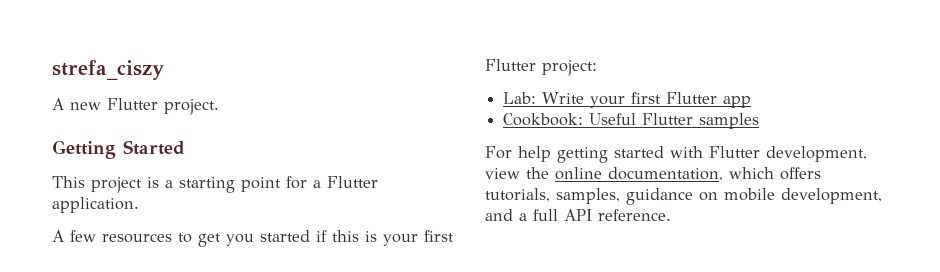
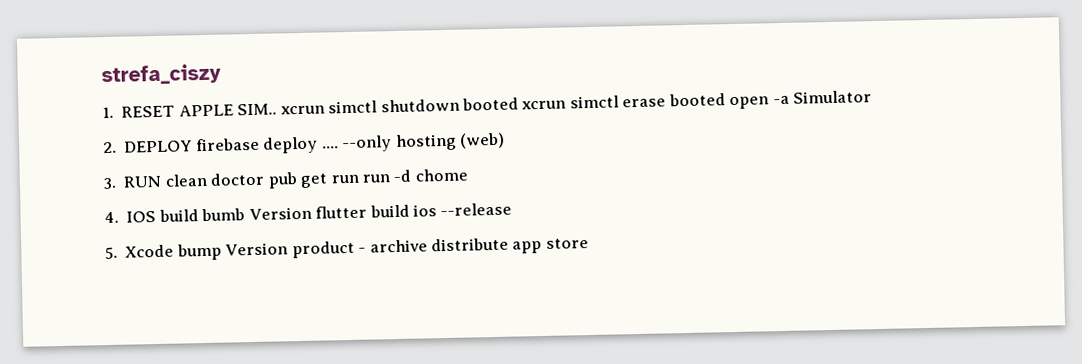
- A new Flutter project.
- Getting Started
- This project is a starting point for a Flutter application.
- A few resources to get you started if this is your first Flutter project:
- Lab: Write your first Flutter app
- Cookbook: Useful Flutter samples
- For help getting started with Flutter development, view the online documentation, which offers tutorials, samples, guidance on mobile development, and a full API reference.
+ 1. RESET APPLE SIM.. xcrun simctl shutdown booted xcrun simctl erase booted open -a Simulator
+ 2. DEPLOY firebase deploy .... --only hosting (web)
+ 3. RUN clean doctor pub get run run -d chome
+ 4. IOS build bumb Version flutter build ios --release
+ 5. Xcode bump Version product - archive distribute app store

